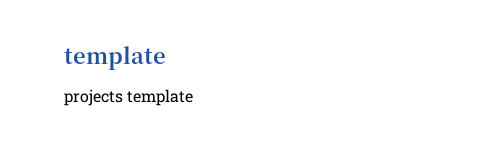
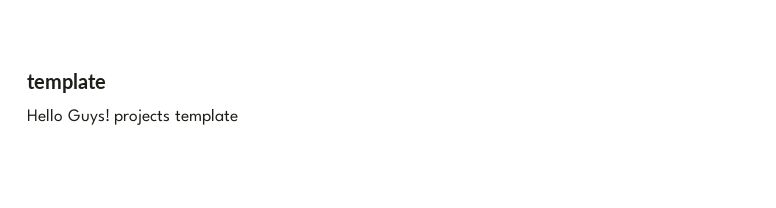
- projects template
+ Hello Guys! projects template

